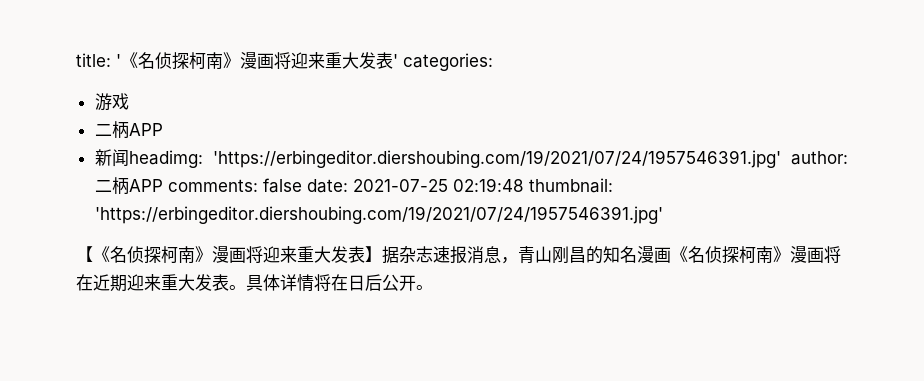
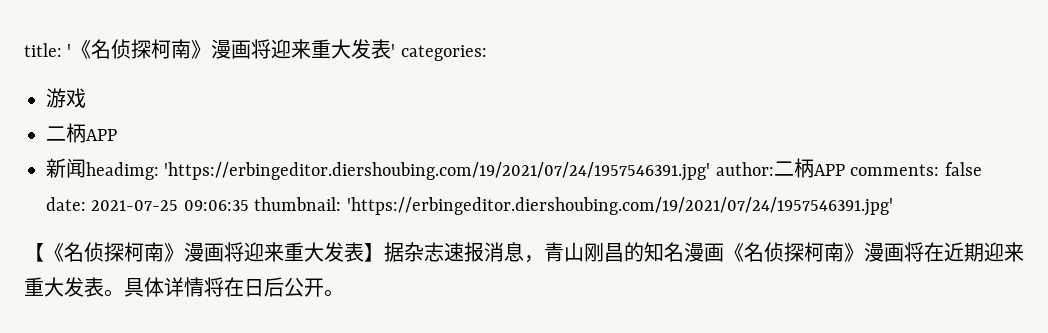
- 新闻headimg: 'https://erbingeditor.diershoubing.com/19/2021/07/24/1957546391.jpg' author:二柄APP comments: false date: 2021-07-25 02:19:48 thumbnail: 'https://erbingeditor.diershoubing.com/19/2021/07/24/1957546391.jpg'
+ 新闻headimg: 'https://erbingeditor.diershoubing.com/19/2021/07/24/1957546391.jpg' author:二柄APP comments: false date: 2021-07-25 09:06:35 thumbnail: 'https://erbingeditor.diershoubing.com/19/2021/07/24/1957546391.jpg'

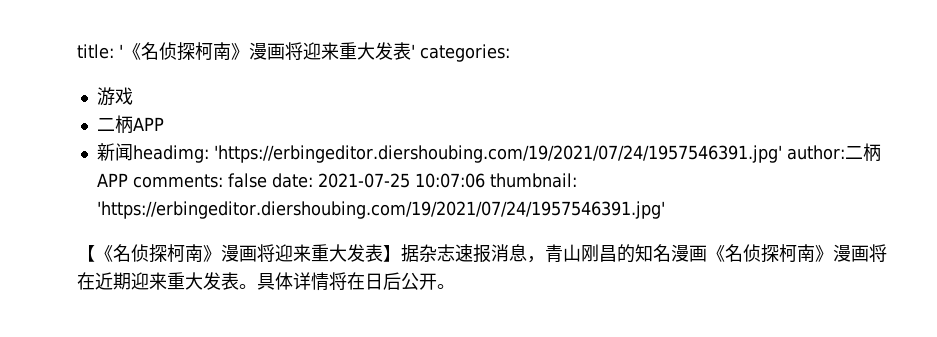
- 新闻headimg: 'https://erbingeditor.diershoubing.com/19/2021/07/24/1957546391.jpg' author:二柄APP comments: false date: 2021-07-25 09:06:35 thumbnail: 'https://erbingeditor.diershoubing.com/19/2021/07/24/1957546391.jpg'
+ 新闻headimg: 'https://erbingeditor.diershoubing.com/19/2021/07/24/1957546391.jpg' author:二柄APP comments: false date: 2021-07-25 10:07:06 thumbnail: 'https://erbingeditor.diershoubing.com/19/2021/07/24/1957546391.jpg'

